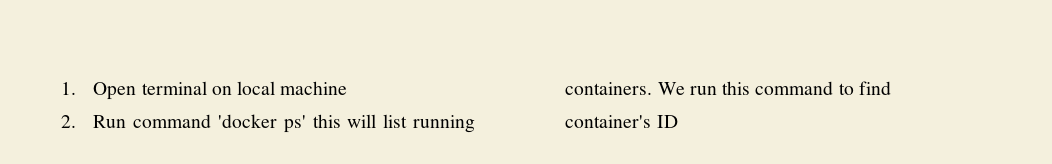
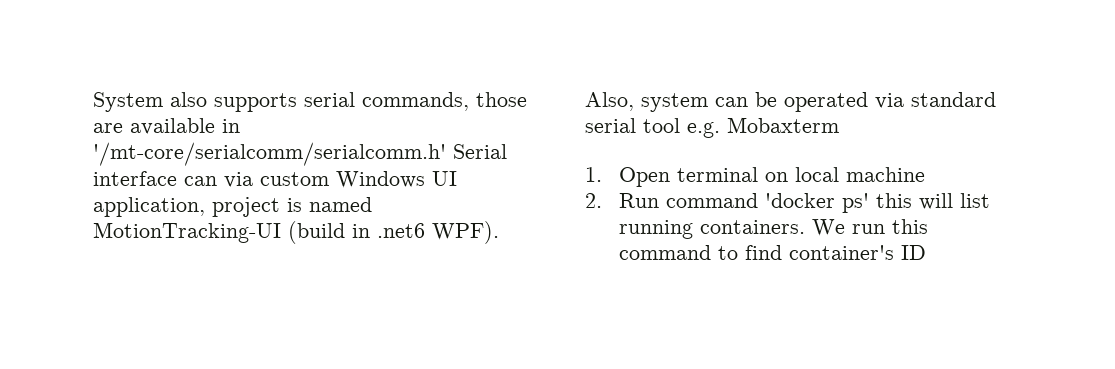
+ System also supports serial commands, those are available in '/mt-core/serialcomm/serialcomm.h' Serial interface can via custom Windows UI application, project is named MotionTracking-UI (build in .net6 WPF). Also, system can be operated via standard serial tool e.g. Mobaxterm

